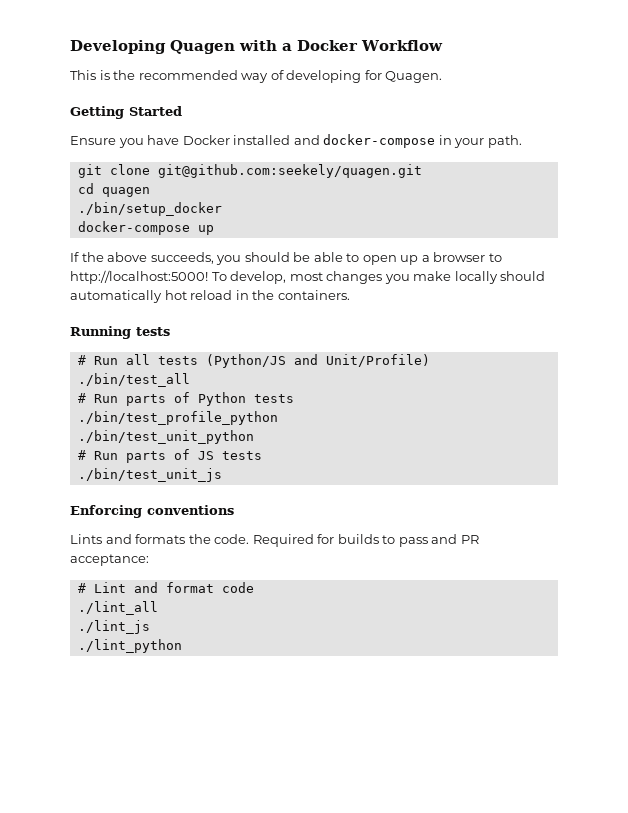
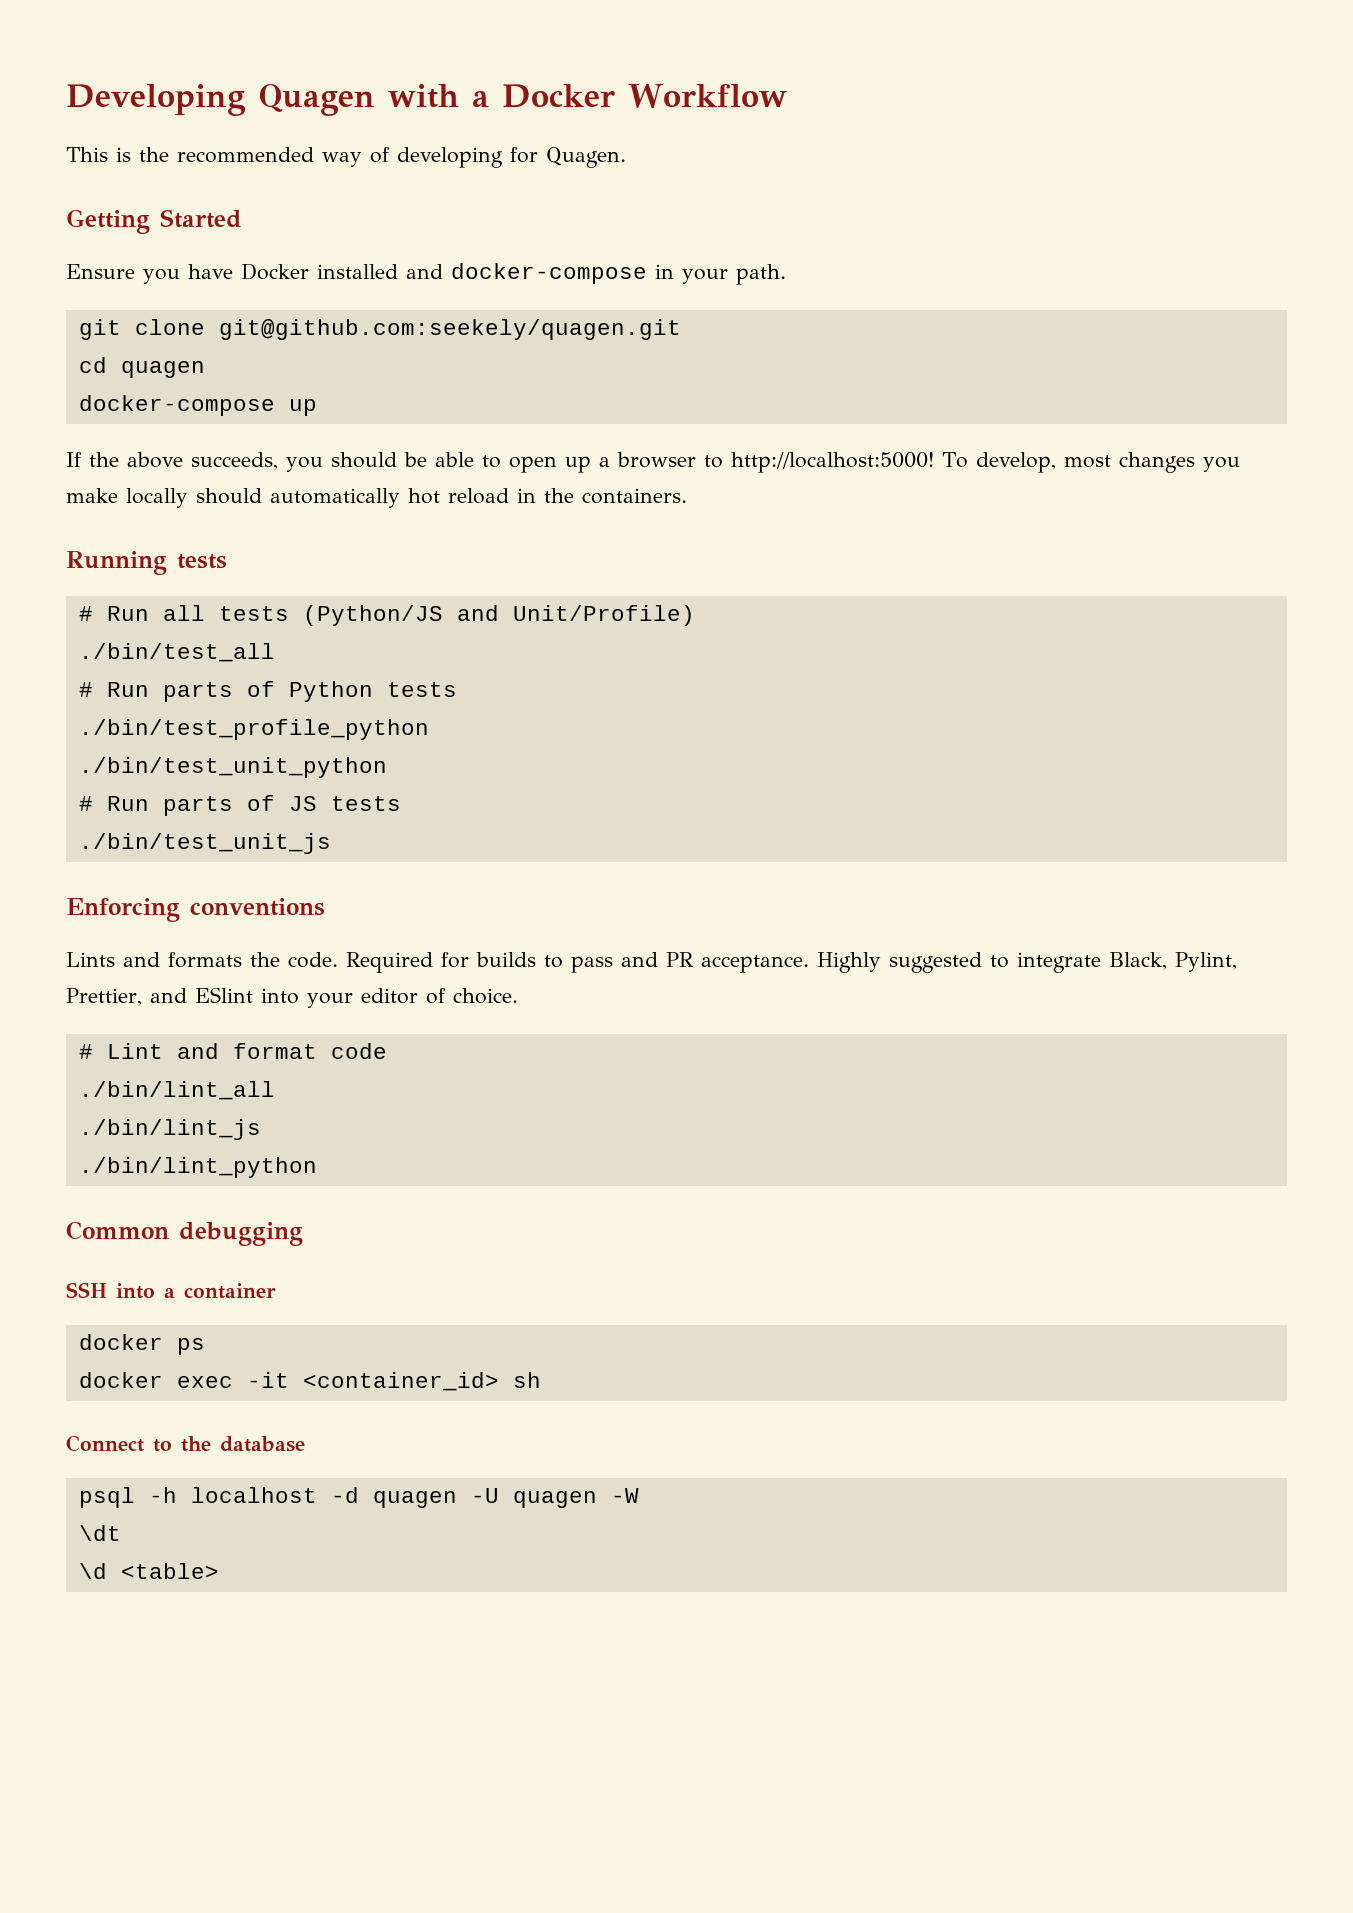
- ./bin/setup_docker
- Required for builds to pass and PR acceptance:
+ Required for builds to pass and PR acceptance. Highly suggested to integrate Black, Pylint, Prettier, and ESlint into your editor of choice.
- ./lint_all
- ./lint_js
- ./lint_python
+ ./bin/lint_all
+ ./bin/lint_js
+ ./bin/lint_python
+ Common debugging
+ SSH into a container
+ docker ps
+ docker exec -it <container_id> sh
+ Connect to the database
+ psql -h localhost -d quagen -U quagen -W
+ \dt
+ \d <table>

